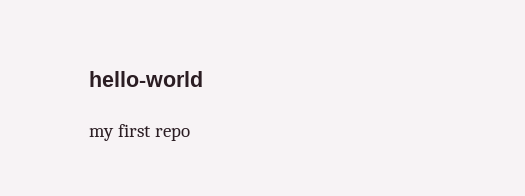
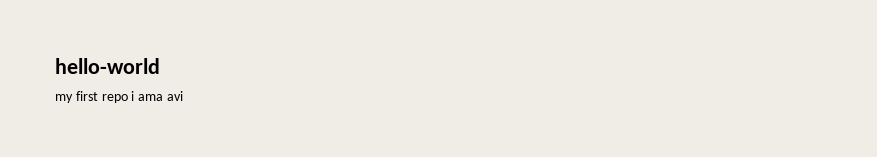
- my first repo
+ my first repo i ama avi

